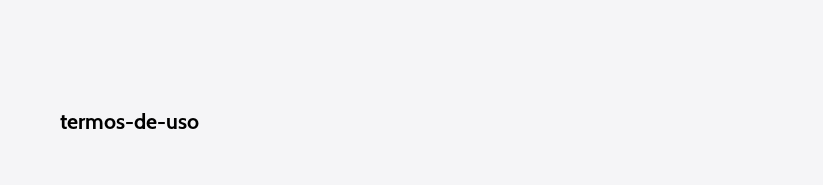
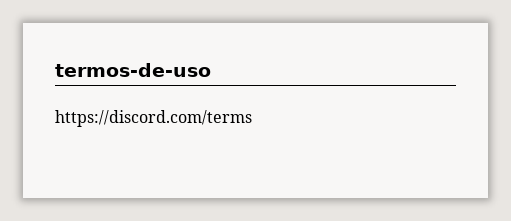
+ https://discord.com/terms

